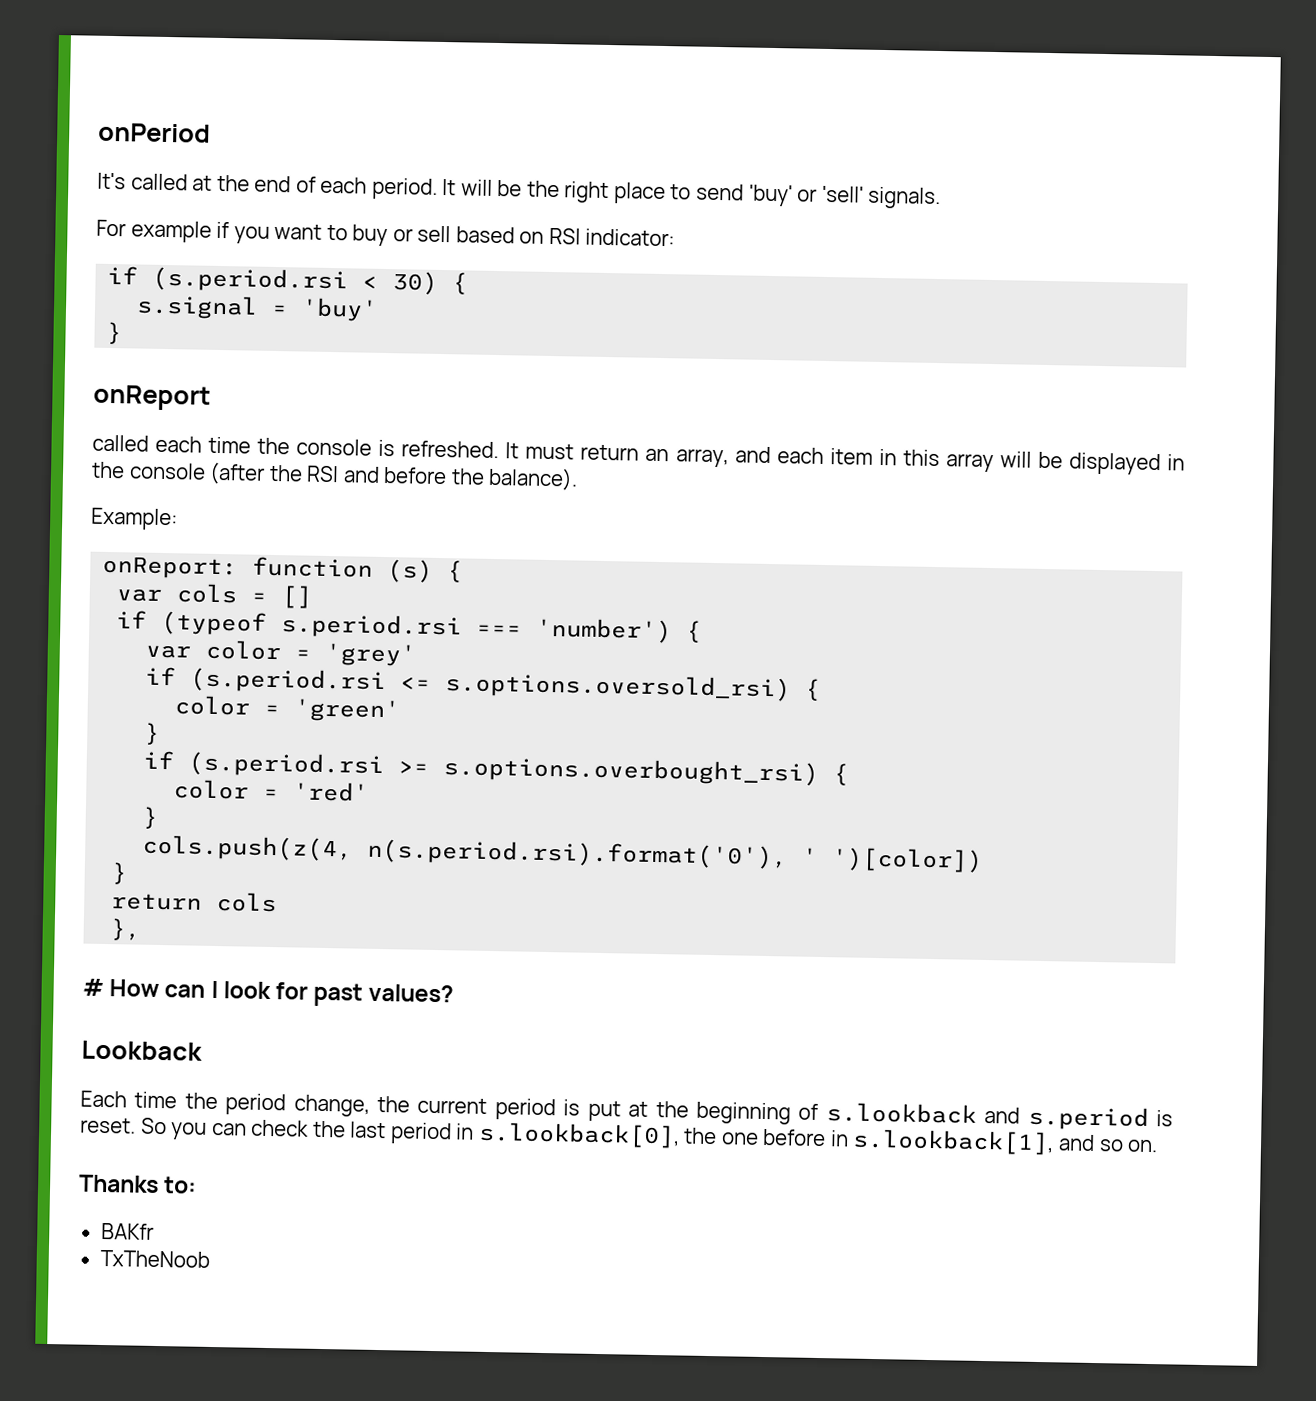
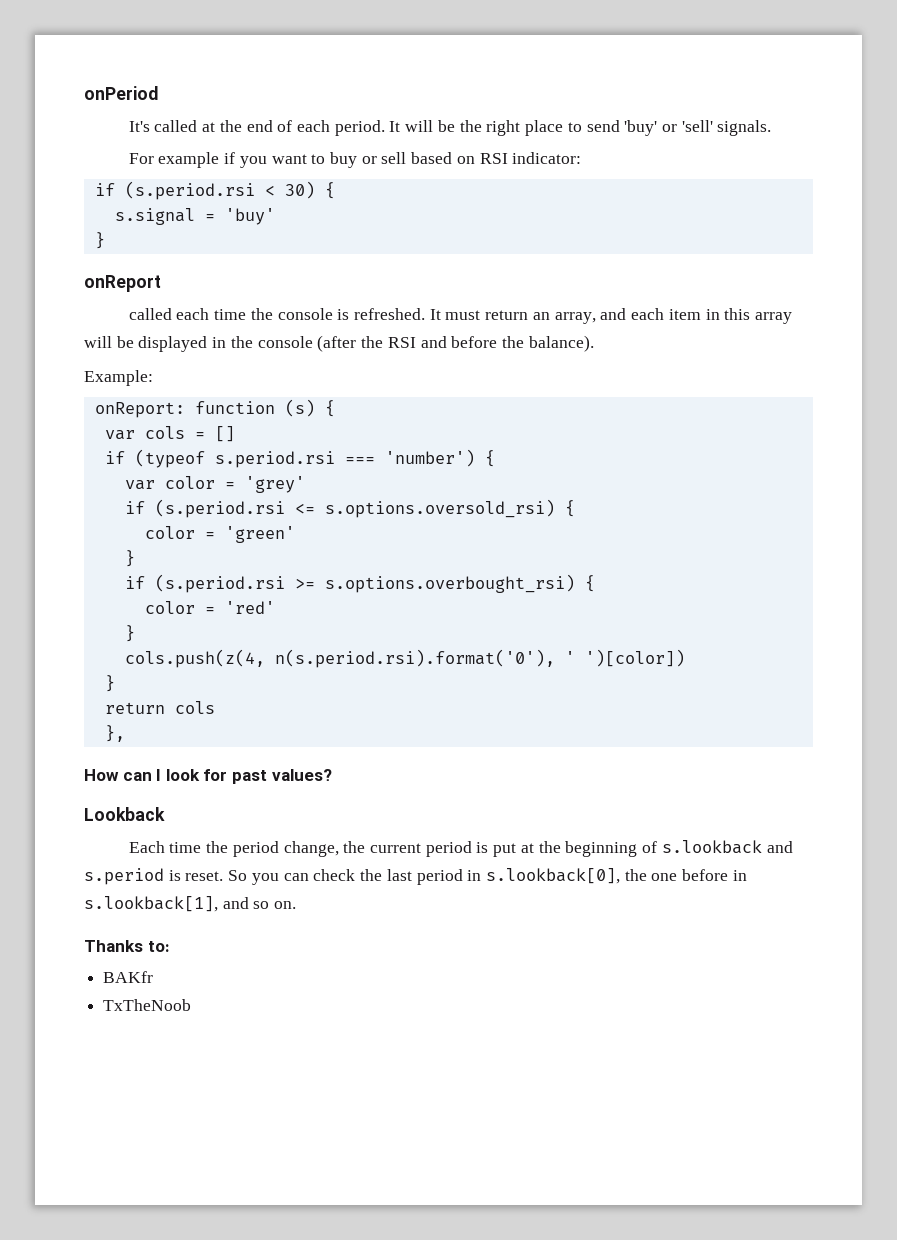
- # How can I look for past values?
+ How can I look for past values?

